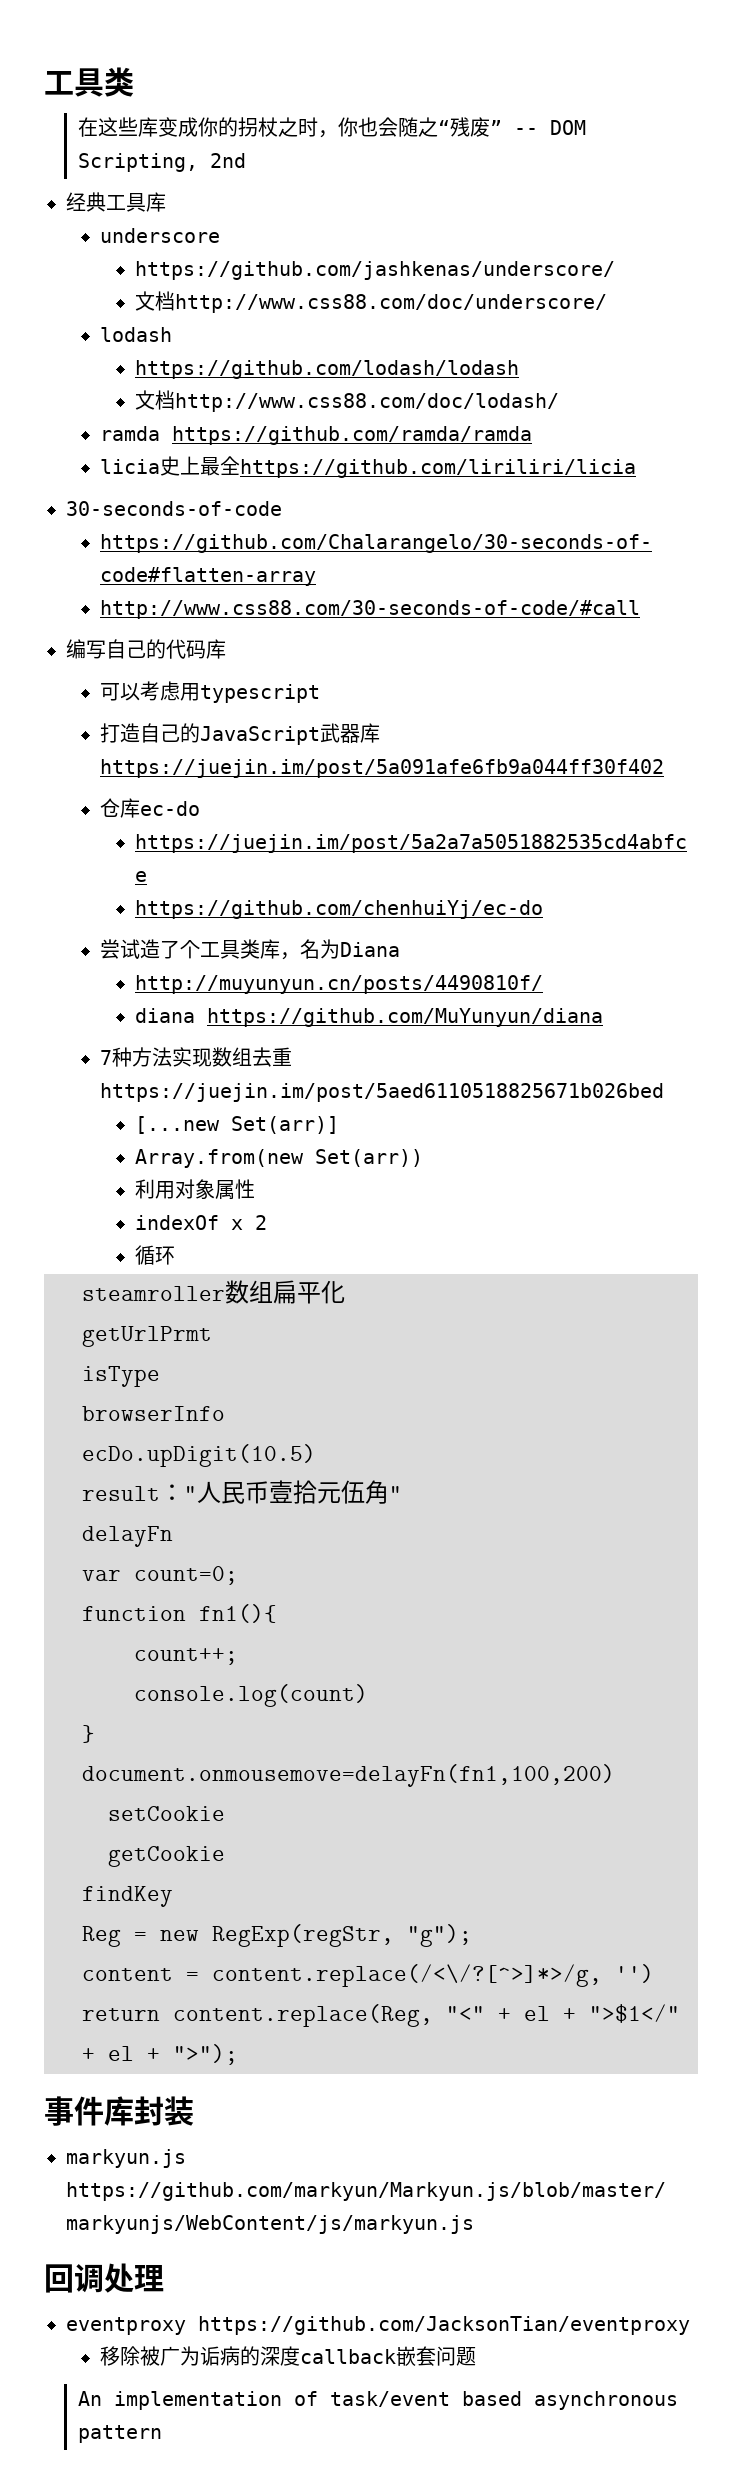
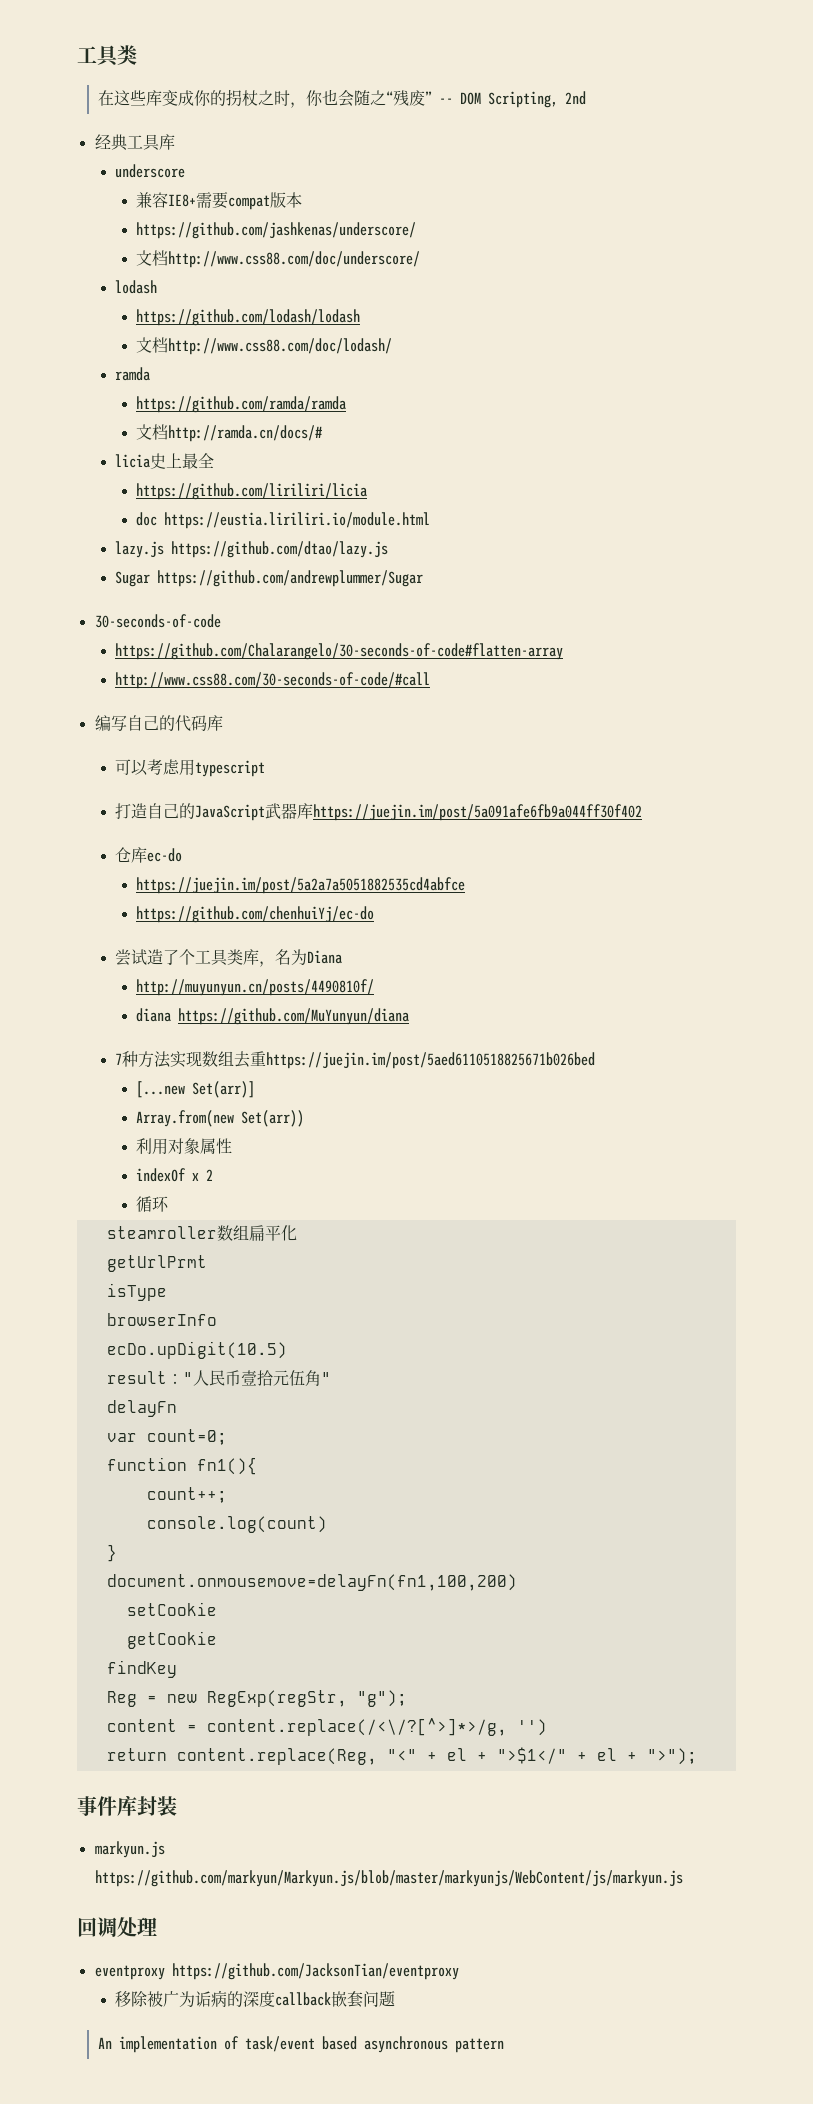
+ 兼容IE8+需要compat版本
- ramda https://github.com/ramda/ramda
+ ramda
+ https://github.com/ramda/ramda
+ 文档http://ramda.cn/docs/#
- licia史上最全https://github.com/liriliri/licia
+ licia史上最全
+ https://github.com/liriliri/licia
+ doc https://eustia.liriliri.io/module.html
+ lazy.js https://github.com/dtao/lazy.js
+ Sugar https://github.com/andrewplummer/Sugar

